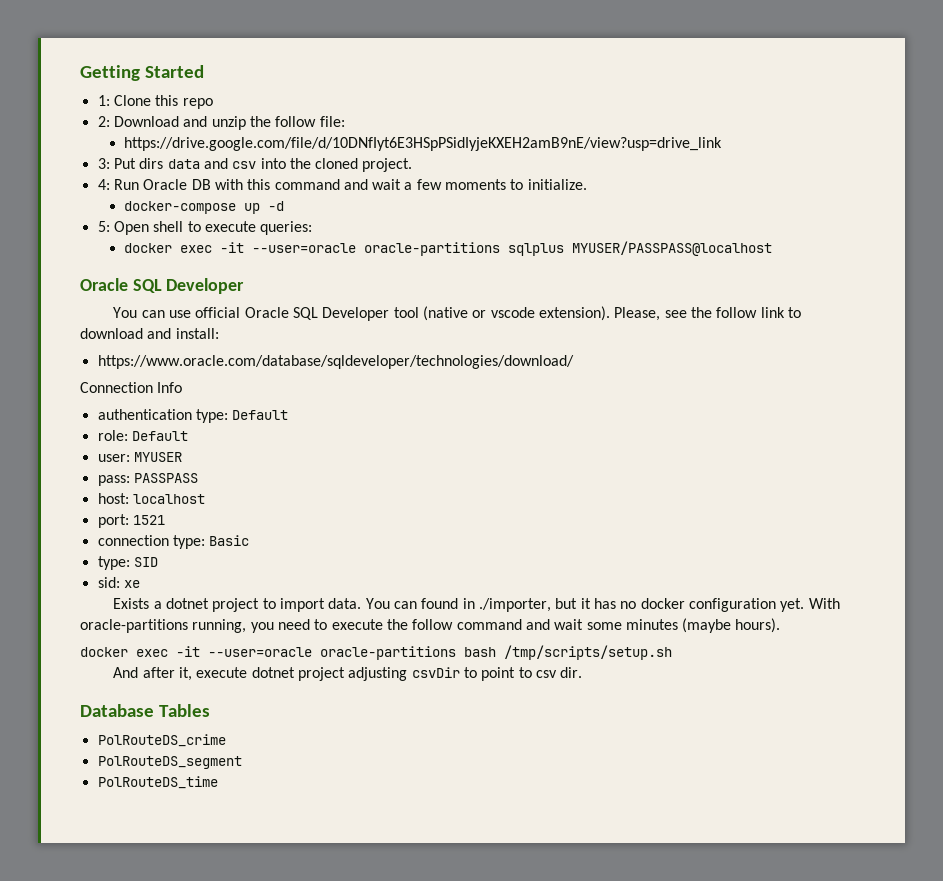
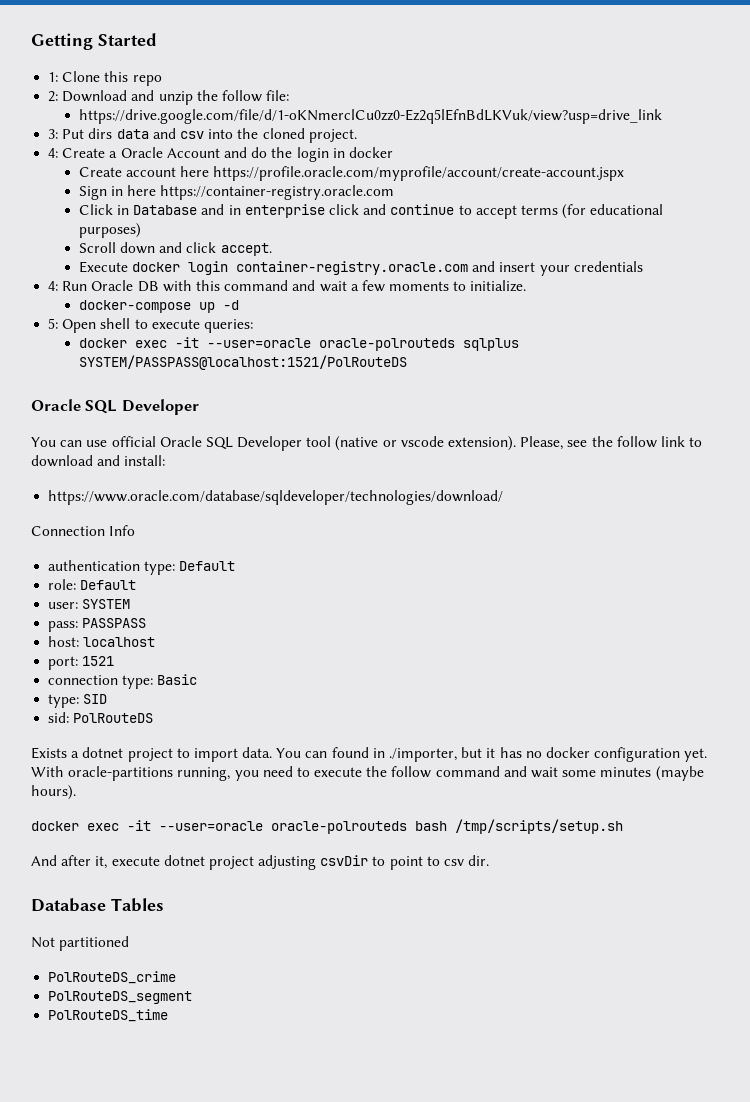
- https://drive.google.com/file/d/10DNfIyt6E3HSpPSidIyjeKXEH2amB9nE/view?usp=drive_link
+ https://drive.google.com/file/d/1-oKNmerclCu0zz0-Ez2q5lEfnBdLKVuk/view?usp=drive_link
+ 4: Create a Oracle Account and do the login in docker
+ Create account here https://profile.oracle.com/myprofile/account/create-account.jspx
+ Sign in here https://container-registry.oracle.com
+ Click in Database and in enterprise click and continue to accept terms (for educational purposes)
+ Scroll down and click accept.
+ Execute docker login container-registry.oracle.com and insert your credentials
- docker exec -it --user=oracle oracle-partitions sqlplus MYUSER/PASSPASS@localhost
+ docker exec -it --user=oracle oracle-polrouteds sqlplus SYSTEM/PASSPASS@localhost:1521/PolRouteDS
- user: MYUSER
+ user: SYSTEM
- sid: xe
+ sid: PolRouteDS
- docker exec -it --user=oracle oracle-partitions bash /tmp/scripts/setup.sh
+ docker exec -it --user=oracle oracle-polrouteds bash /tmp/scripts/setup.sh
+ Not partitioned

